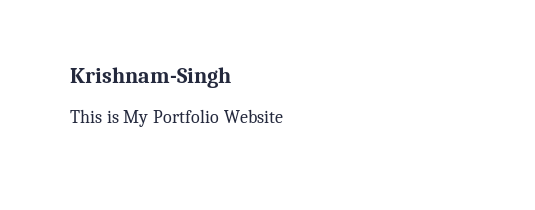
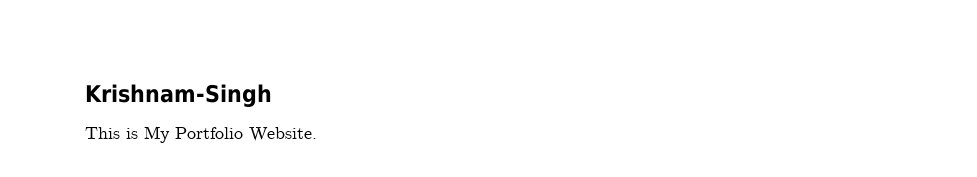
- This is My Portfolio Website
+ This is My Portfolio Website.

